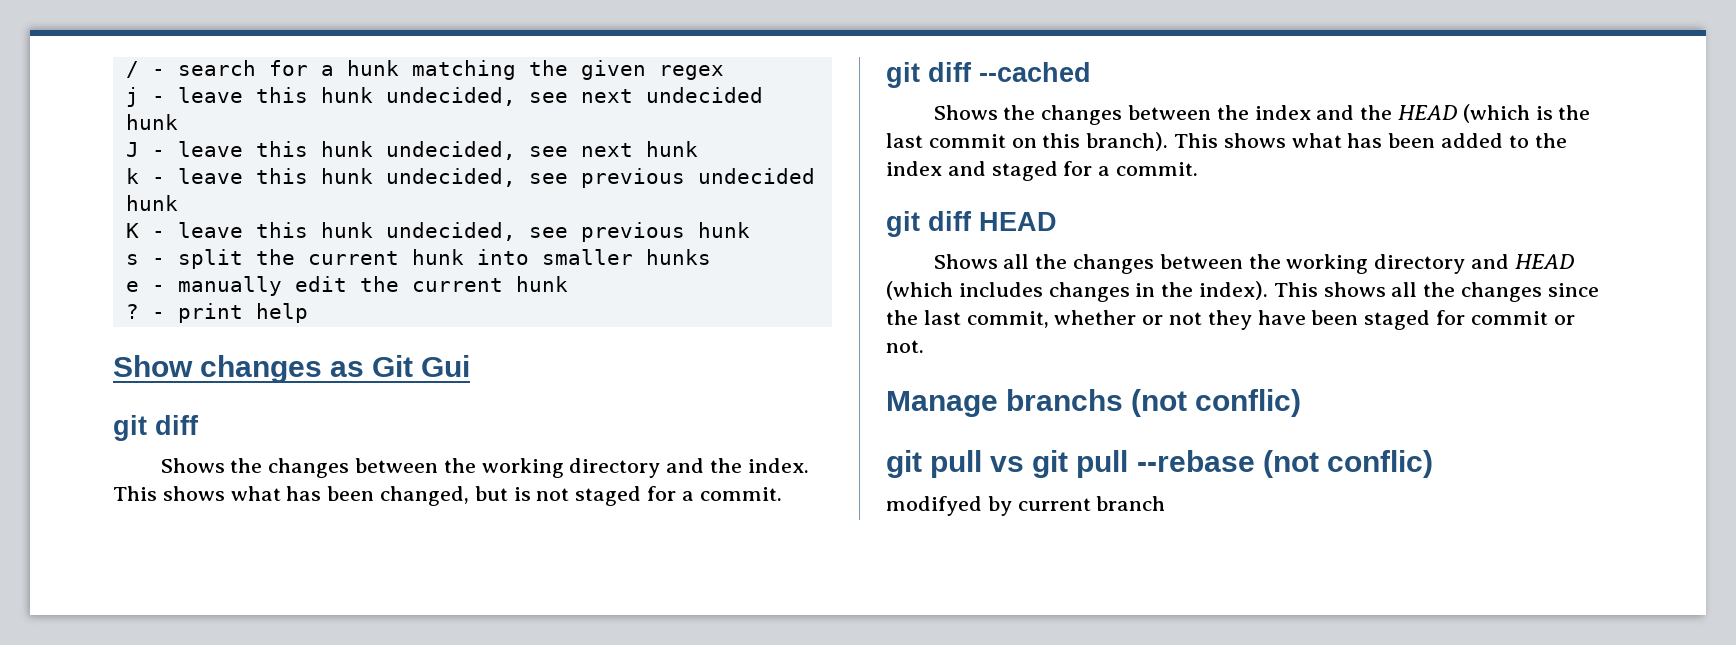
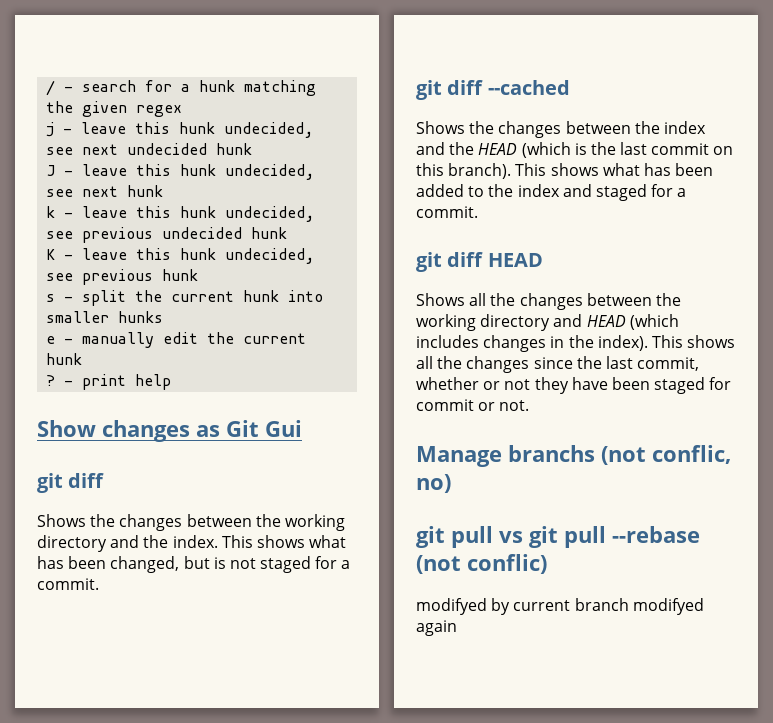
- Manage branchs (not conflic)
+ Manage branchs (not conflic, no)
- modifyed by current branch
+ modifyed by current branch modifyed again

